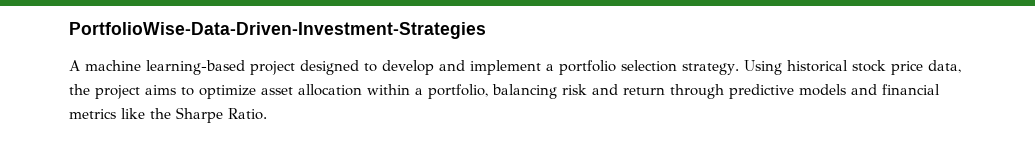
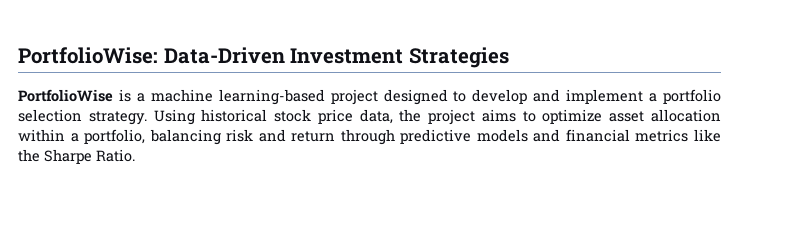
- PortfolioWise-Data-Driven-Investment-Strategies
- A machine learning-based project designed to develop and implement a portfolio selection strategy.
+ PortfolioWise: Data-Driven Investment Strategies
+ PortfolioWise is a machine learning-based project designed to develop and implement a portfolio selection strategy.

